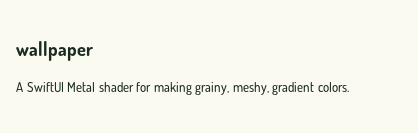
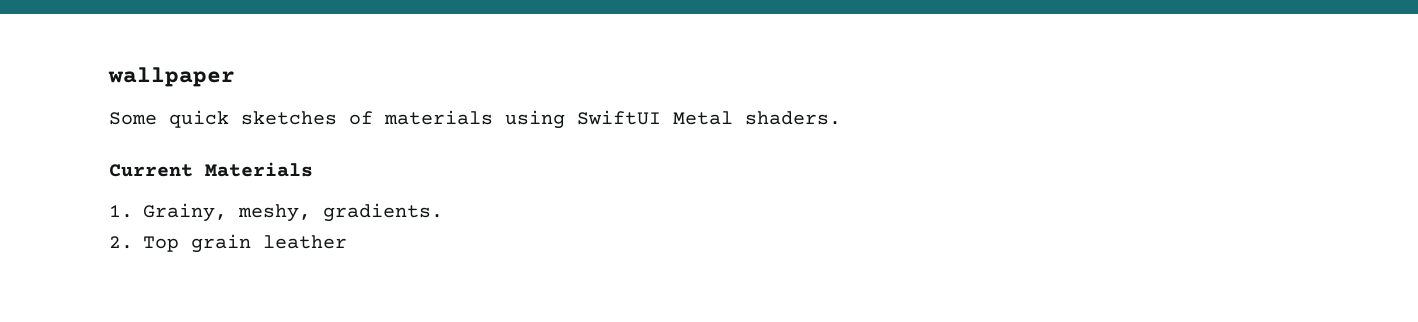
- A SwiftUI Metal shader for making grainy, meshy, gradient colors.
+ Some quick sketches of materials using SwiftUI Metal shaders.
+ Current Materials
+ 1. Grainy, meshy, gradients.
+ 2. Top grain leather

